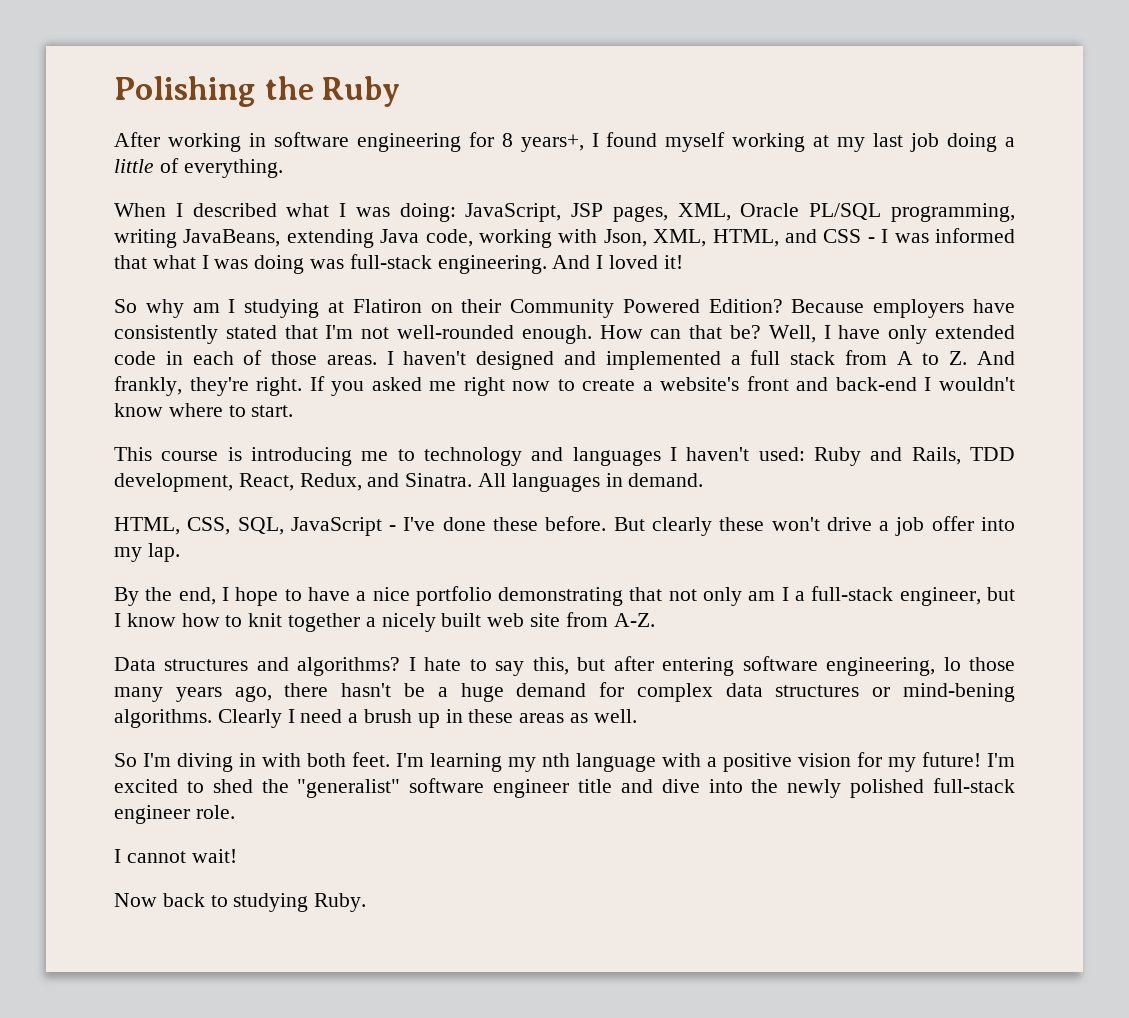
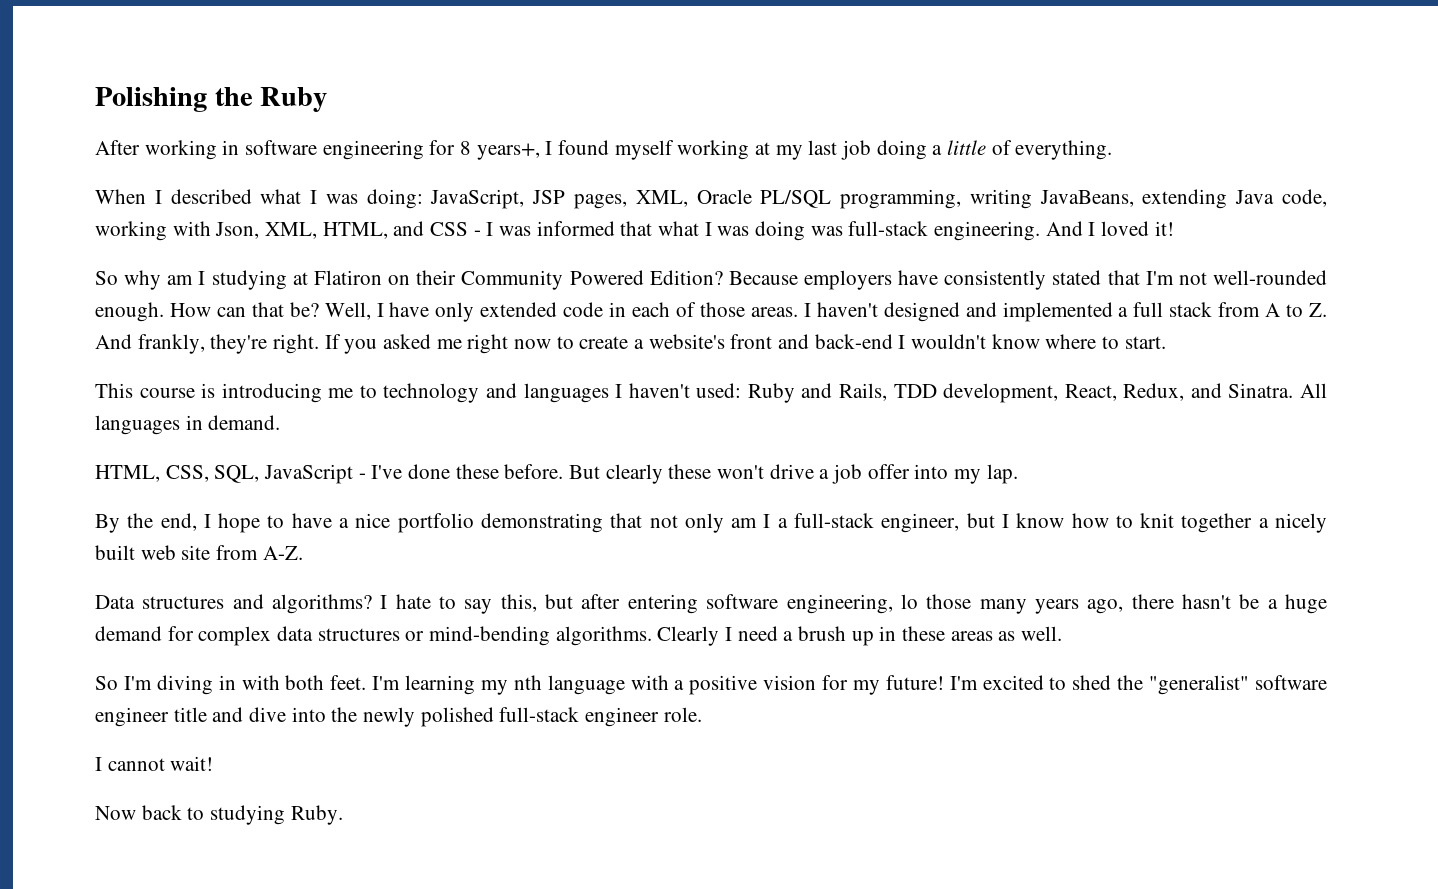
- I hate to say this, but after entering software engineering, lo those many years ago, there hasn't be a huge demand for complex data structures or mind-bening algorithms.
+ I hate to say this, but after entering software engineering, lo those many years ago, there hasn't be a huge demand for complex data structures or mind-bending algorithms.

